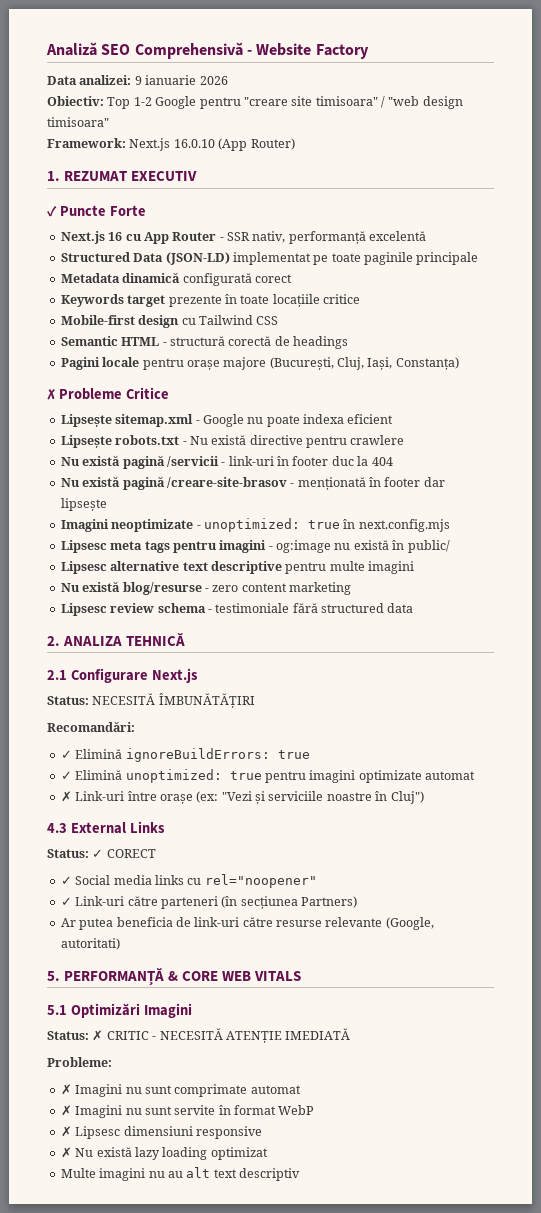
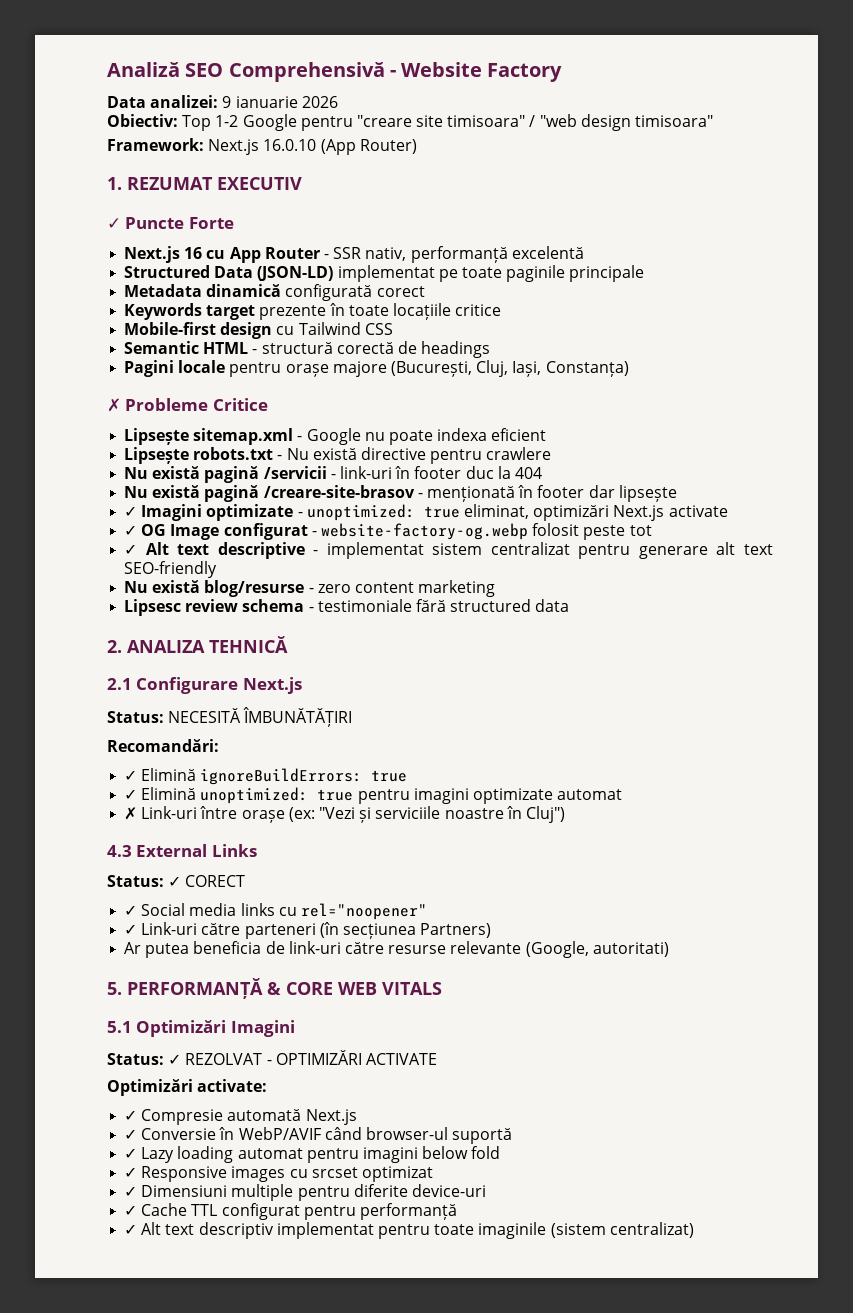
- Imagini neoptimizate - unoptimized: true în next.config.mjs
- Lipsesc meta tags pentru imagini - og:image nu există în public/
- Lipsesc alternative text descriptive pentru multe imagini
+ ✓ Imagini optimizate - unoptimized: true eliminat, optimizări Next.js activate
+ ✓ OG Image configurat - website-factory-og.webp folosit peste tot
+ ✓ Alt text descriptive - implementat sistem centralizat pentru generare alt text SEO-friendly
- Status: ✗ CRITIC - NECESITĂ ATENȚIE IMEDIATĂ
- Probleme:
- ✗ Imagini nu sunt comprimate automat
- ✗ Imagini nu sunt servite în format WebP
- ✗ Lipsesc dimensiuni responsive
- ✗ Nu există lazy loading optimizat
- Multe imagini nu au alt text descriptiv
+ Status: ✓ REZOLVAT - OPTIMIZĂRI ACTIVATE
+ Optimizări activate:
+ ✓ Compresie automată Next.js
+ ✓ Conversie în WebP/AVIF când browser-ul suportă
+ ✓ Lazy loading automat pentru imagini below fold
+ ✓ Responsive images cu srcset optimizat
+ ✓ Dimensiuni multiple pentru diferite device-uri
+ ✓ Cache TTL configurat pentru performanță
+ ✓ Alt text descriptiv implementat pentru toate imaginile (sistem centralizat)

